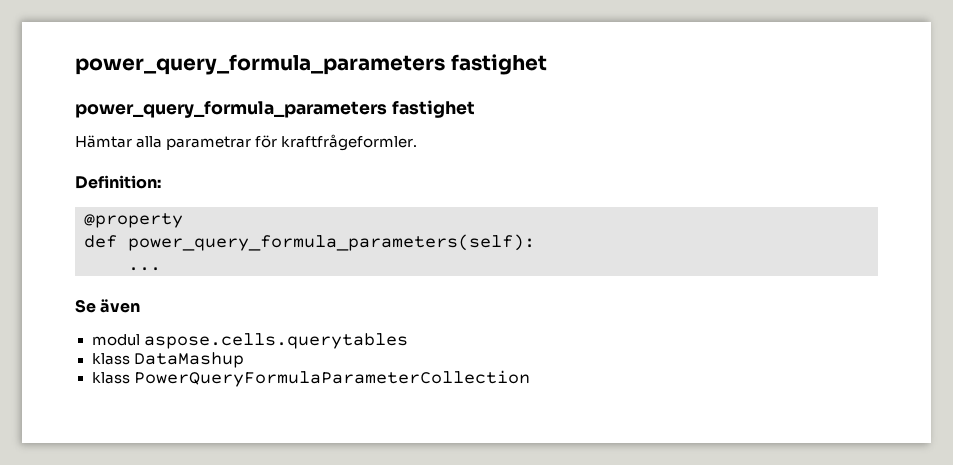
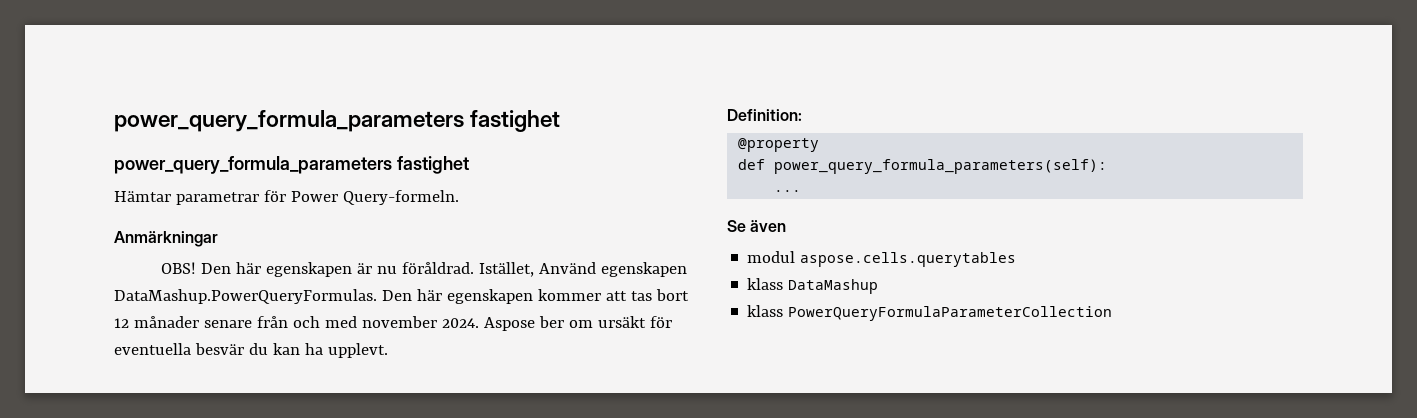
- Hämtar alla parametrar för kraftfrågeformler.
+ Hämtar parametrar för Power Query-formeln.
+ Anmärkningar
+ OBS! Den här egenskapen är nu föråldrad. Istället, Använd egenskapen DataMashup.PowerQueryFormulas. Den här egenskapen kommer att tas bort 12 månader senare från och med november 2024. Aspose ber om ursäkt för eventuella besvär du kan ha upplevt.

